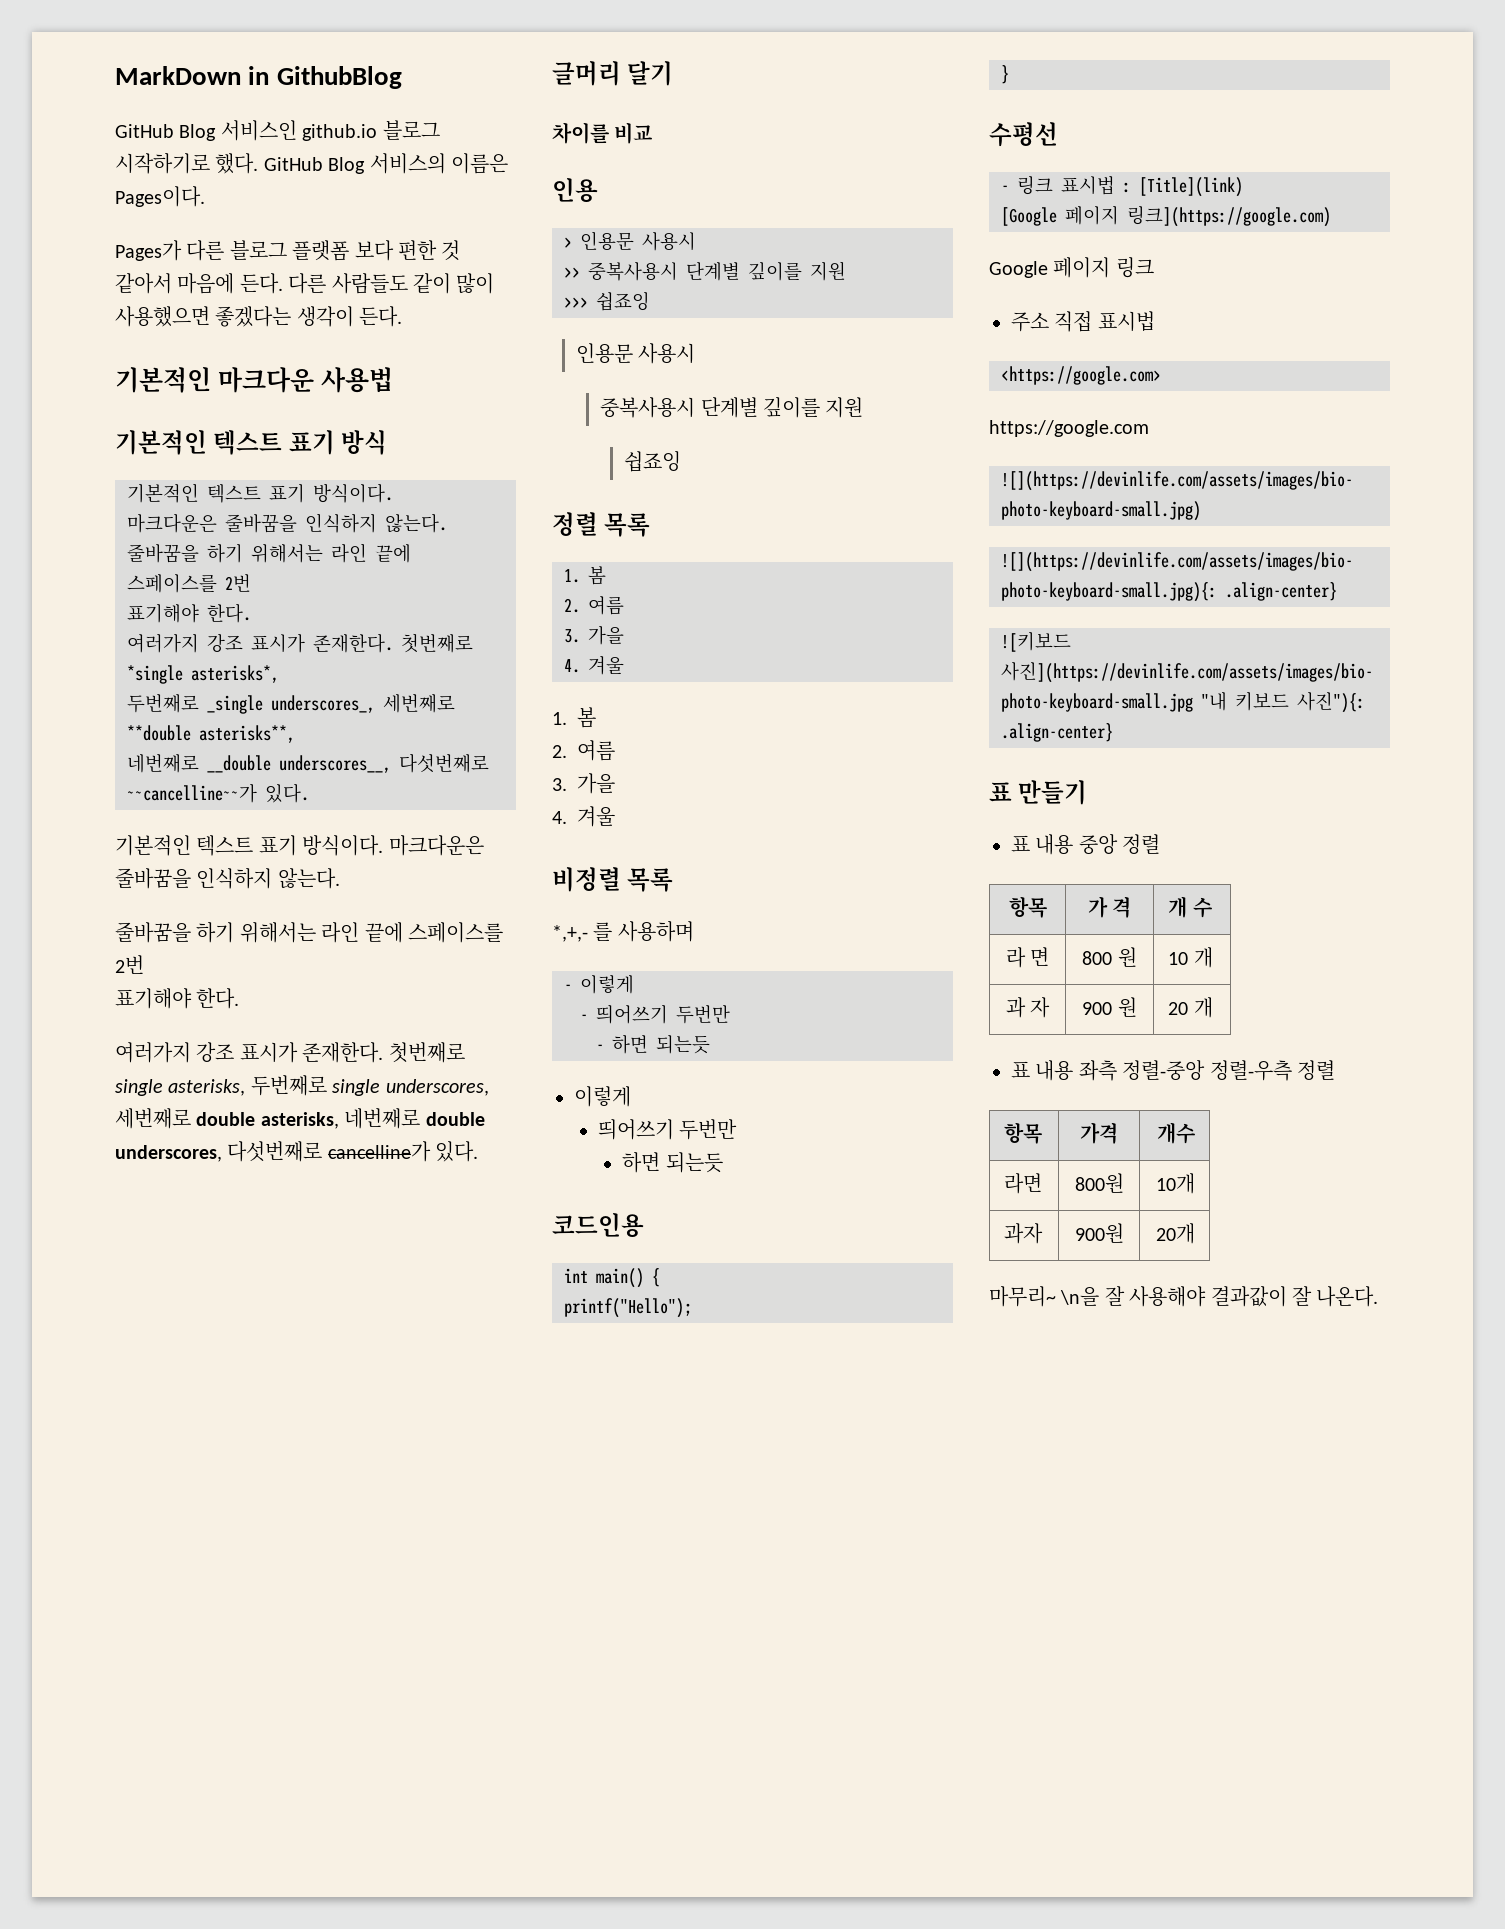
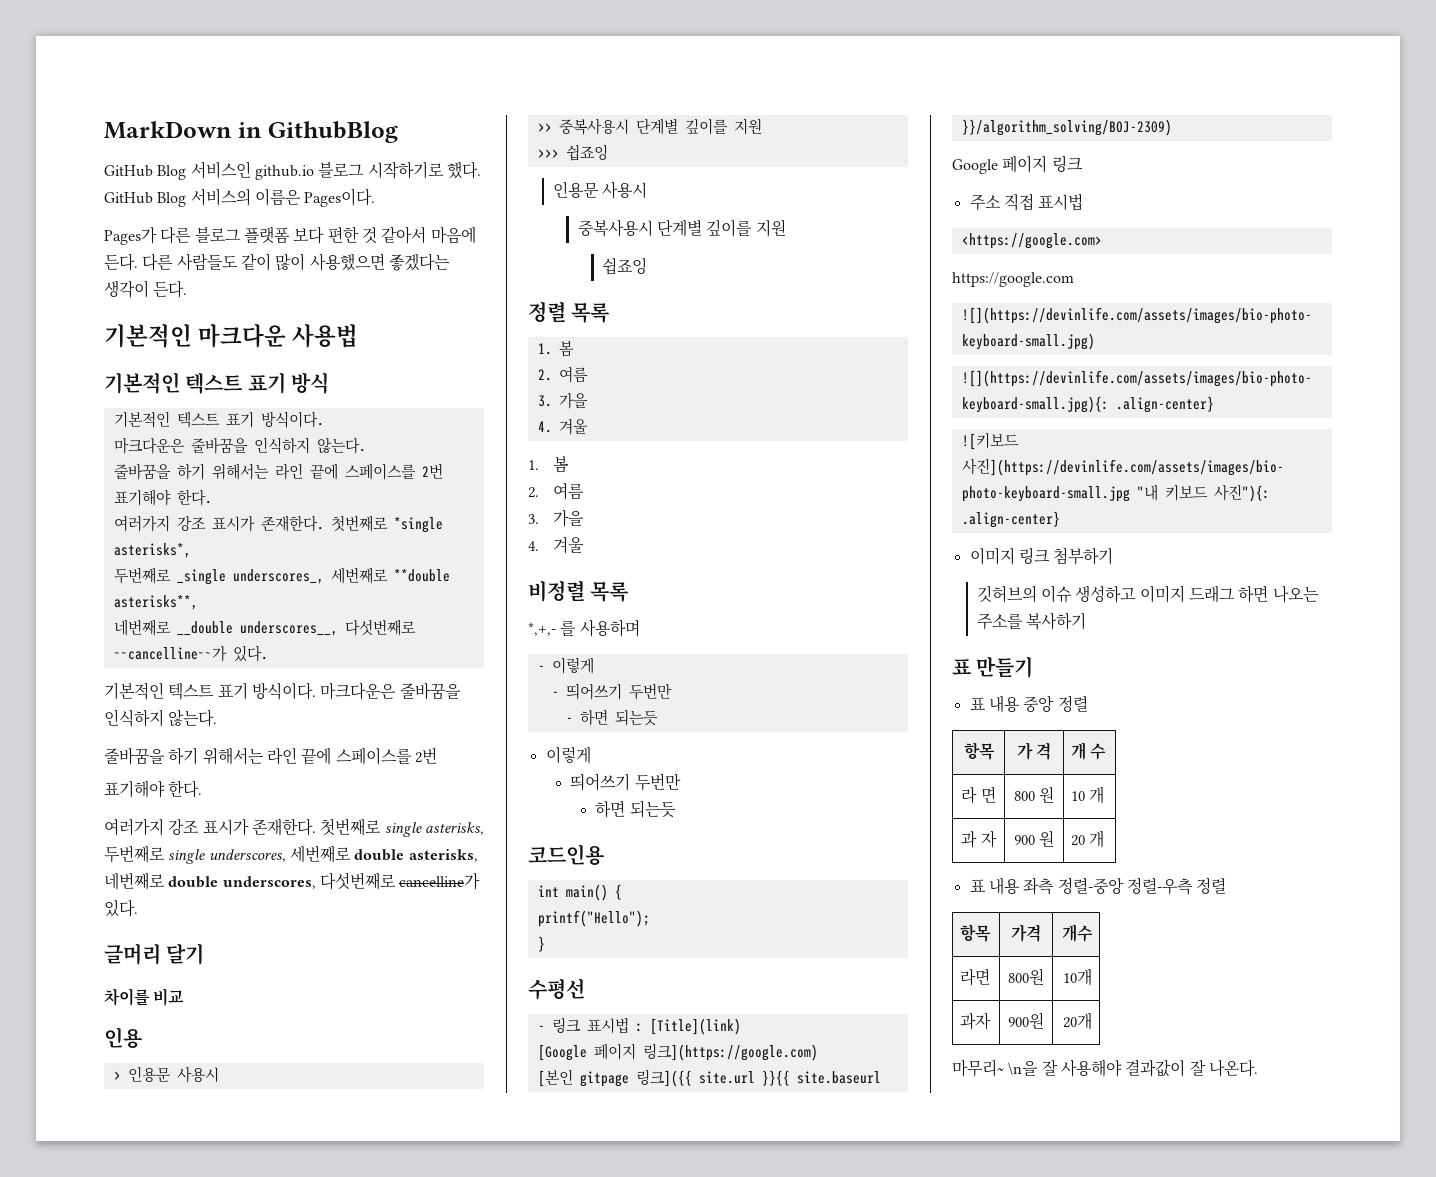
+ [본인 gitpage 링크]({{ site.url }}{{ site.baseurl }}/algorithm_solving/BOJ-2309)
+ 이미지 링크 첨부하기
+ 깃허브의 이슈 생성하고 이미지 드래그 하면 나오는 주소를 복사하기

